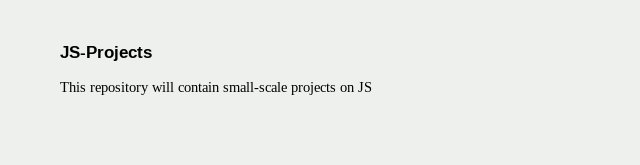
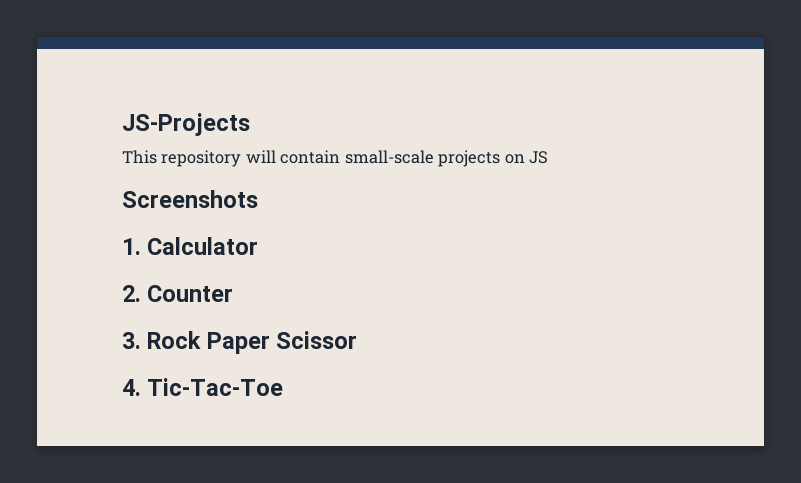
+ Screenshots
+ 1. Calculator
+ 2. Counter
+ 3. Rock Paper Scissor
+ 4. Tic-Tac-Toe

